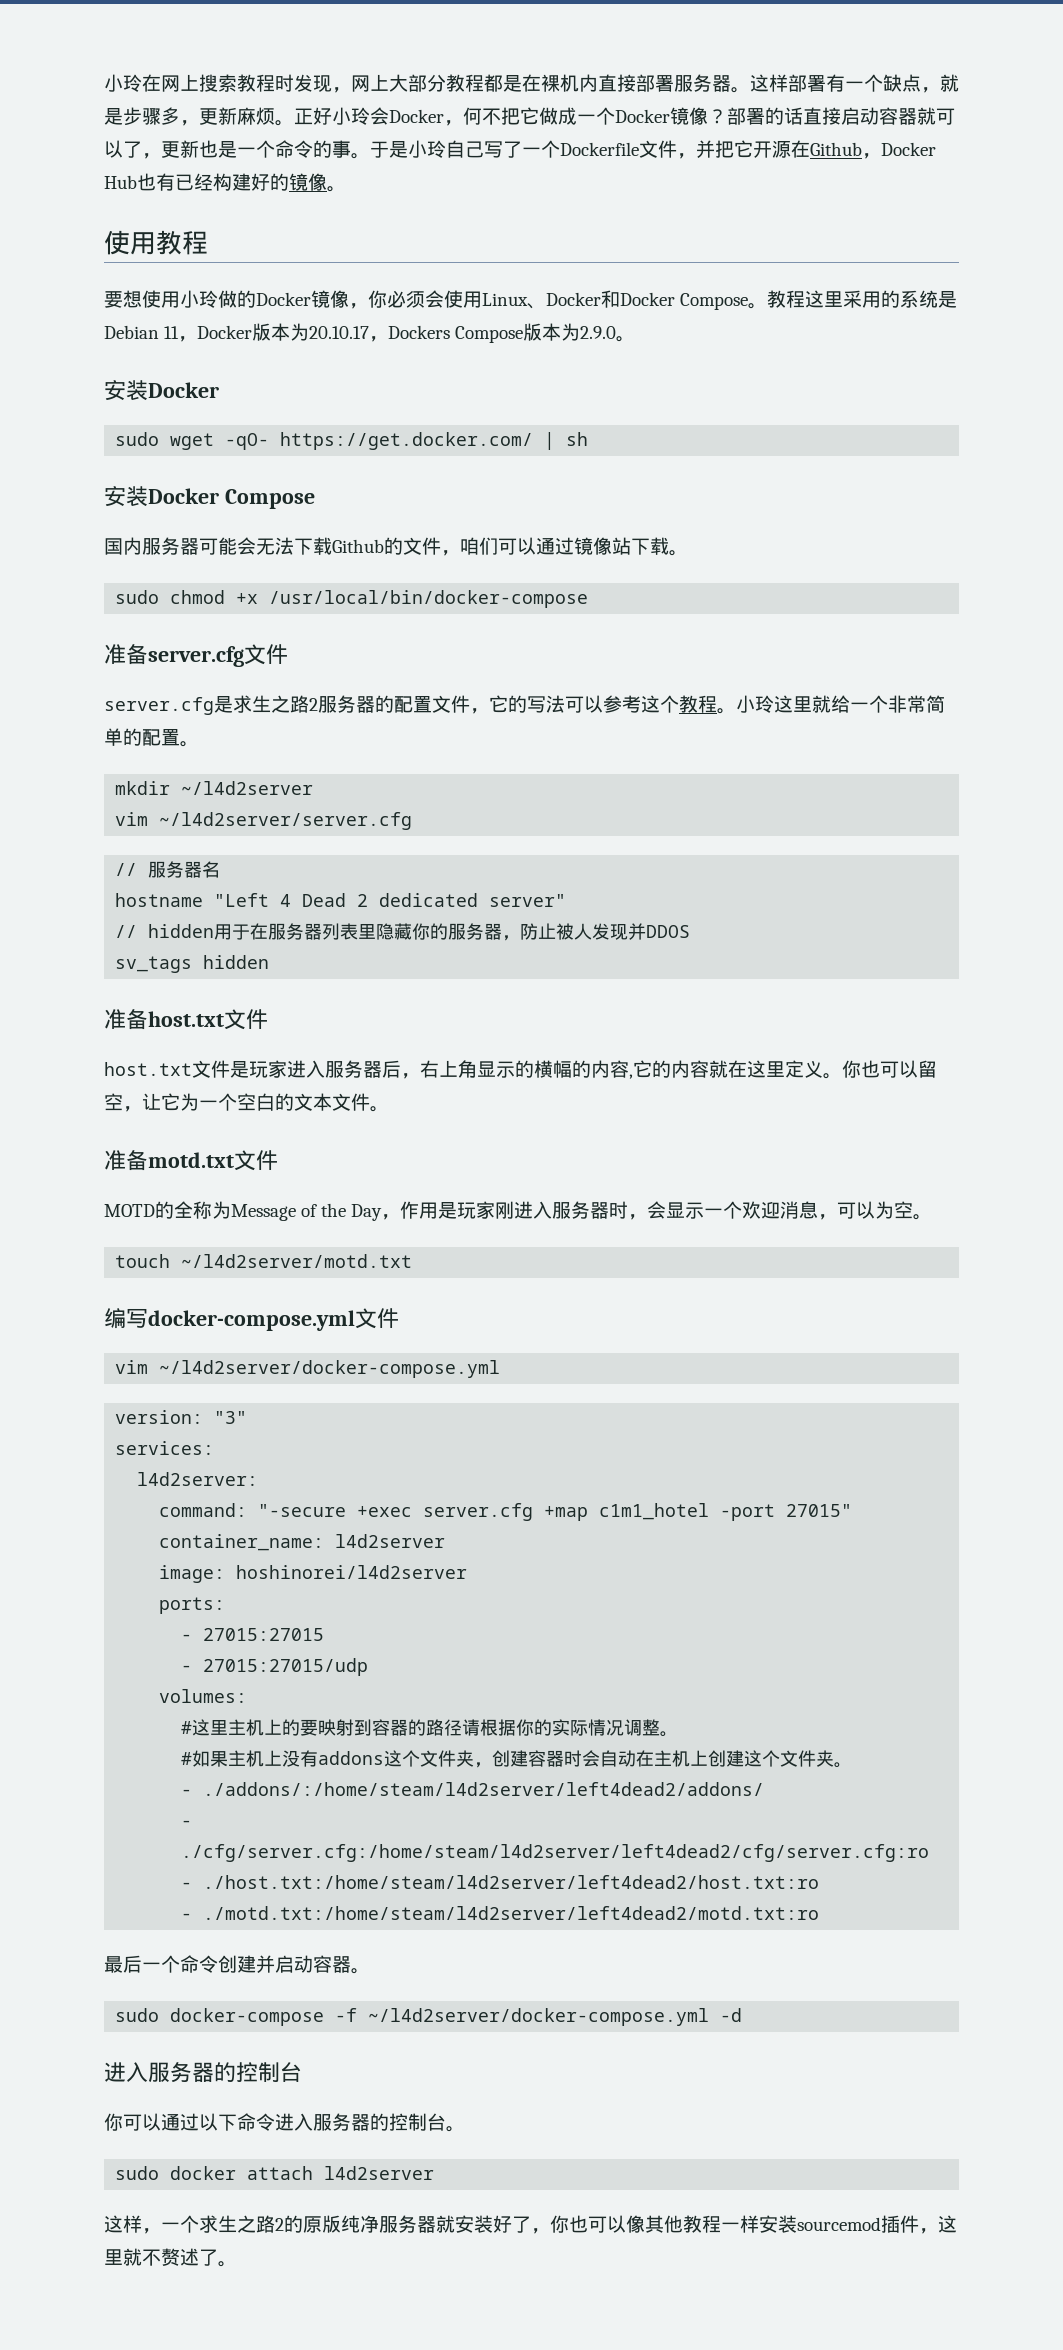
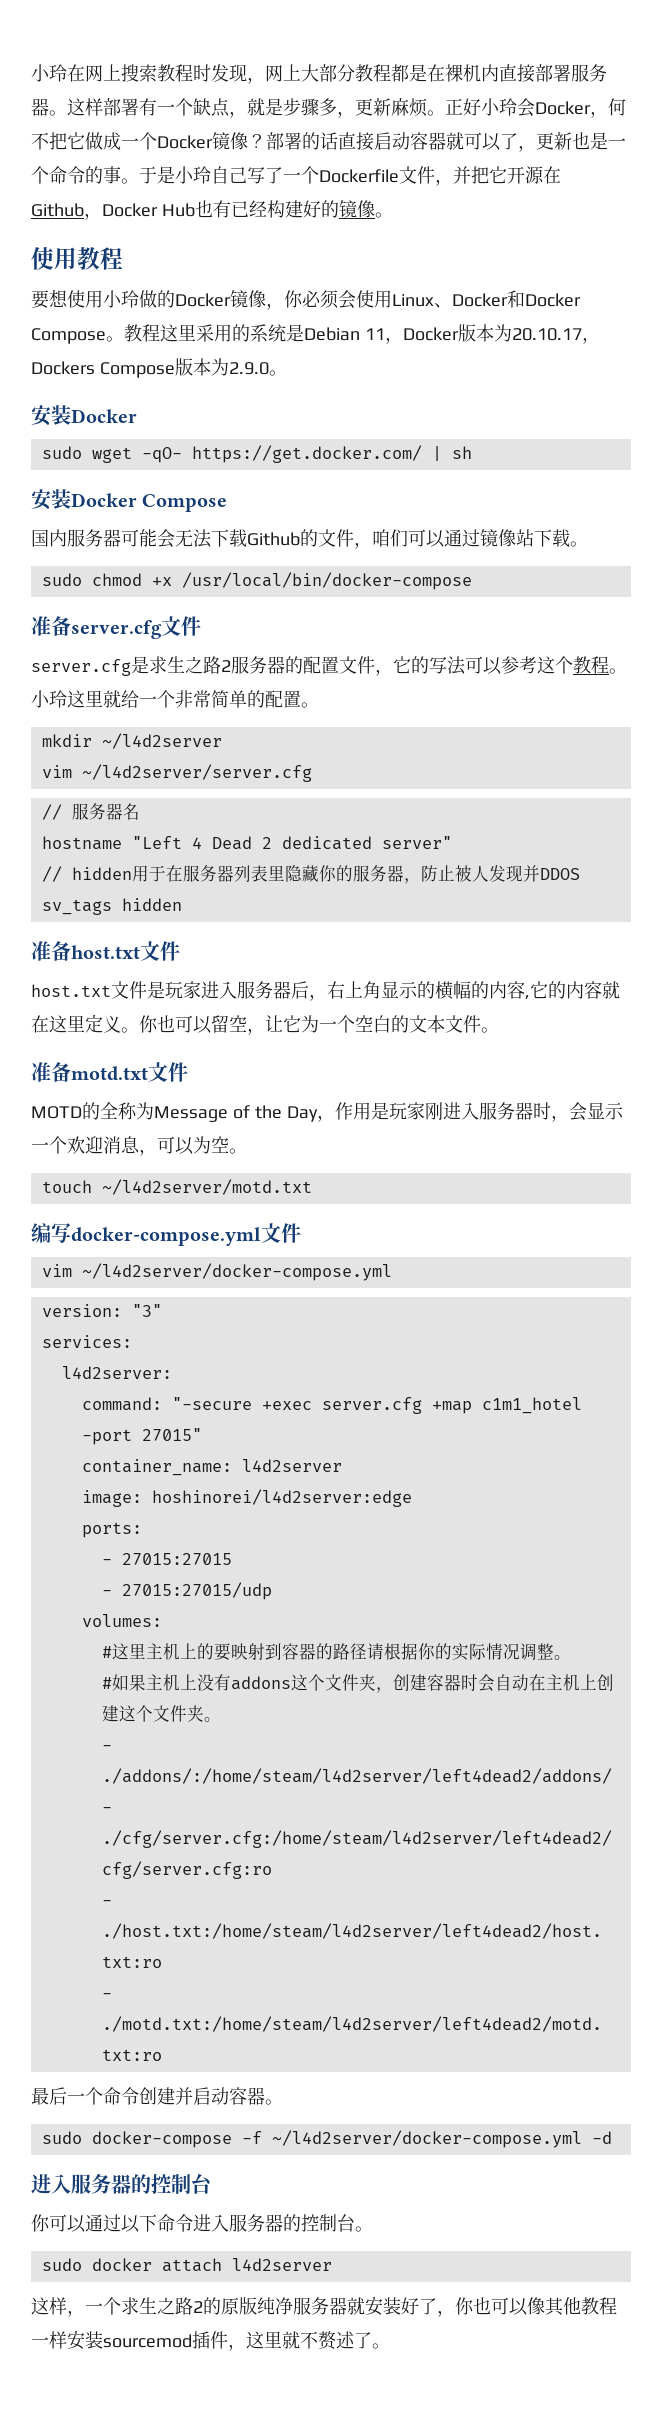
- image: hoshinorei/l4d2server
+ image: hoshinorei/l4d2server:edge

